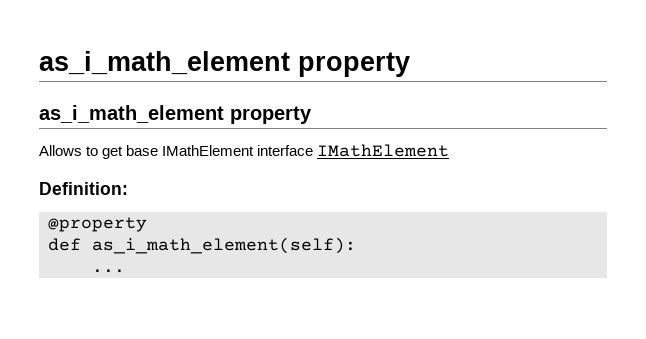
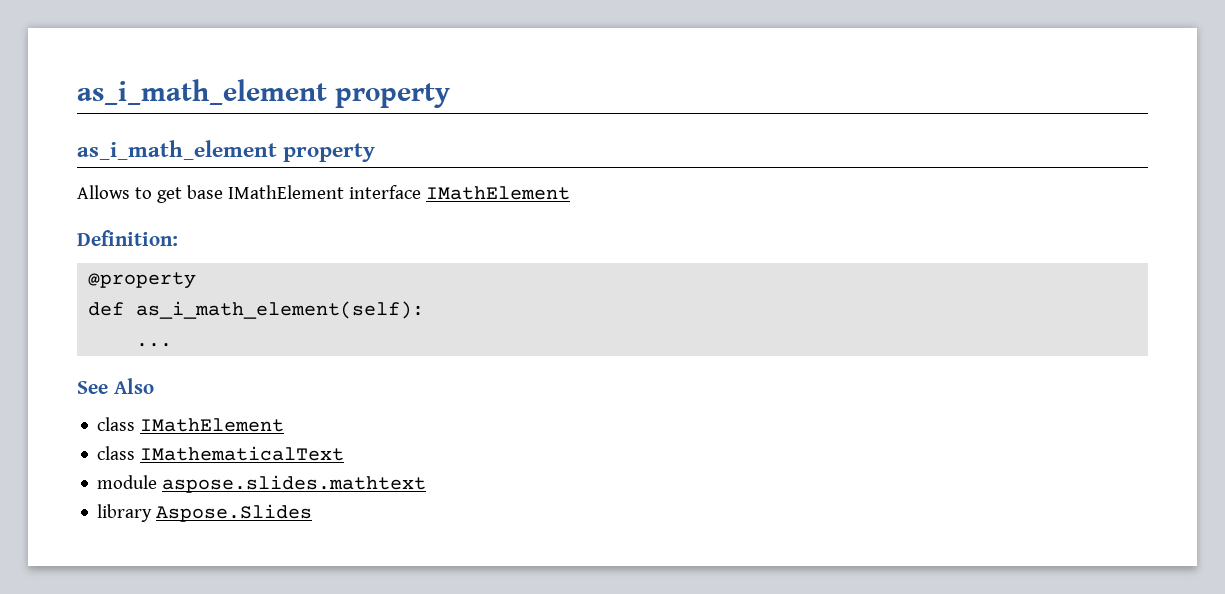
+ See Also
+ class IMathElement
+ class IMathematicalText
+ module aspose.slides.mathtext
+ library Aspose.Slides

